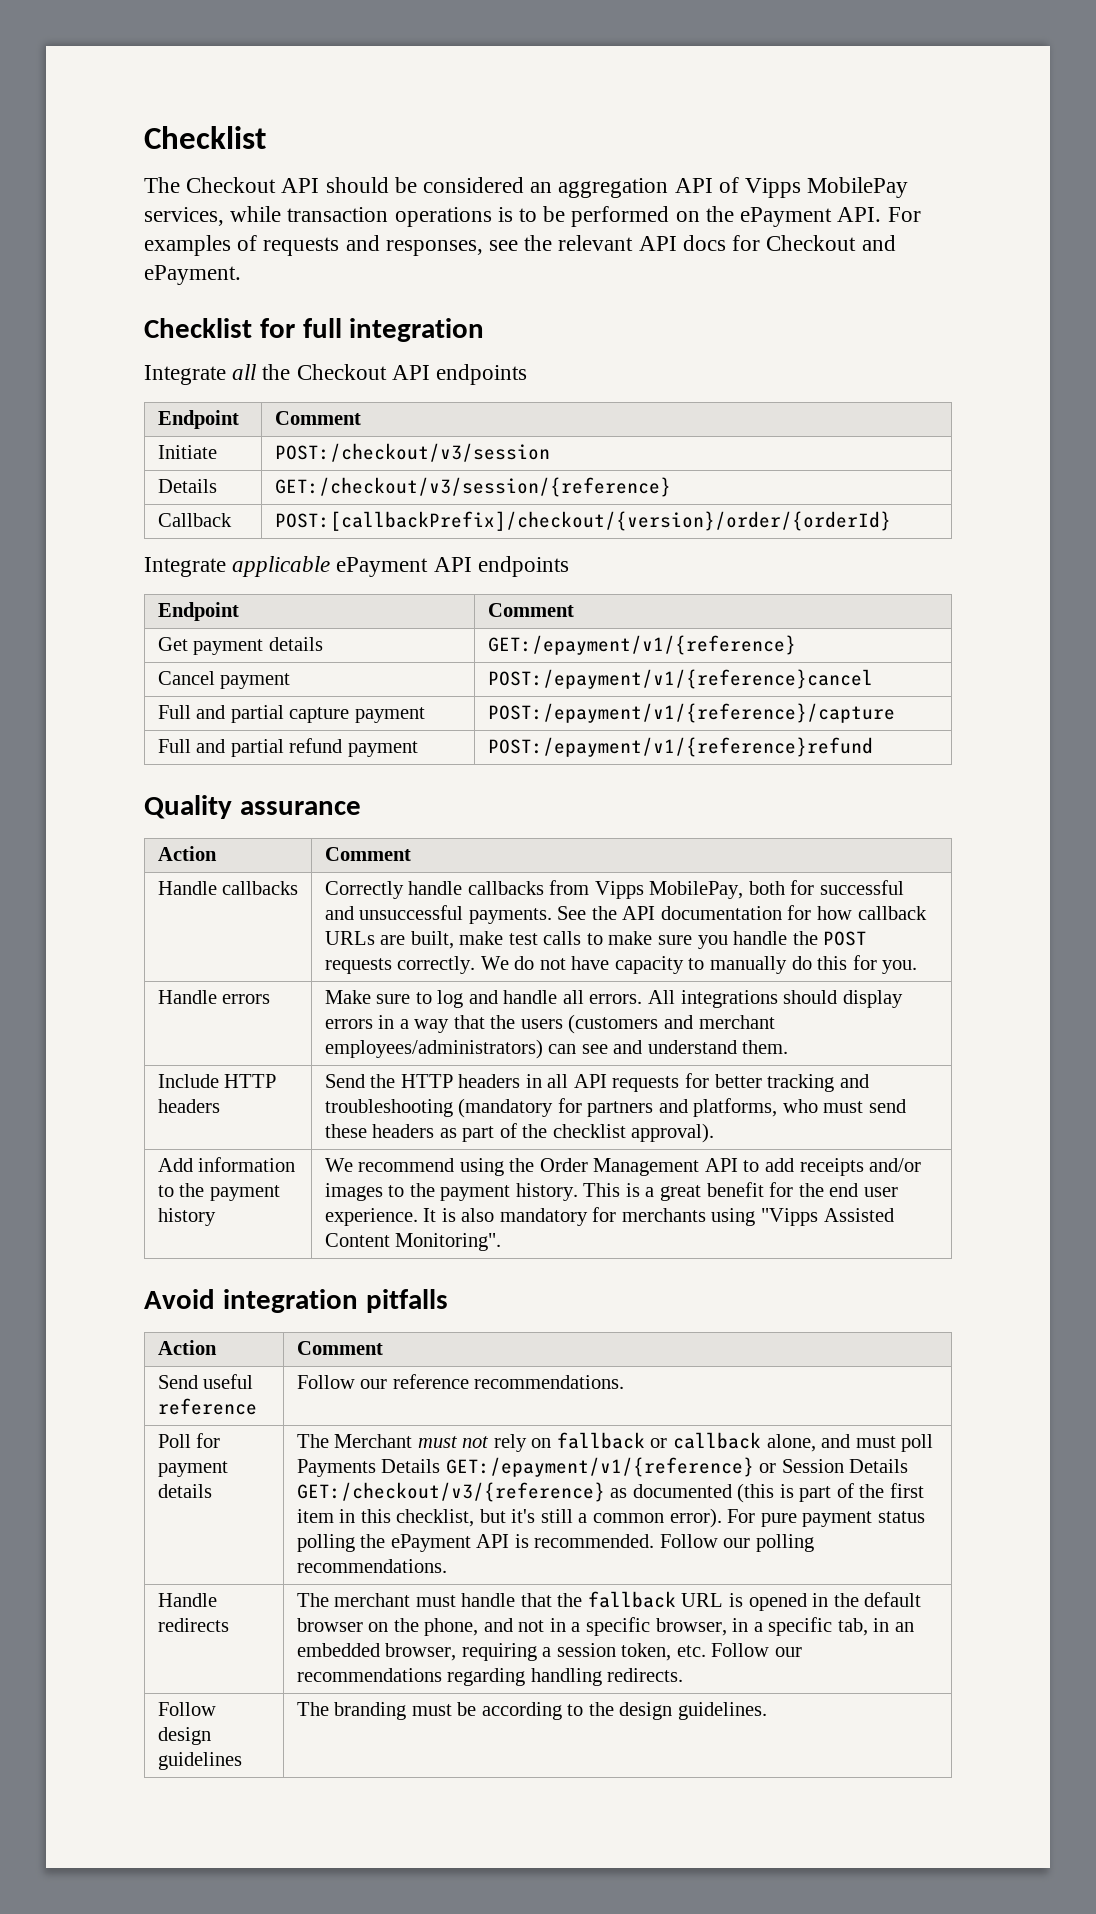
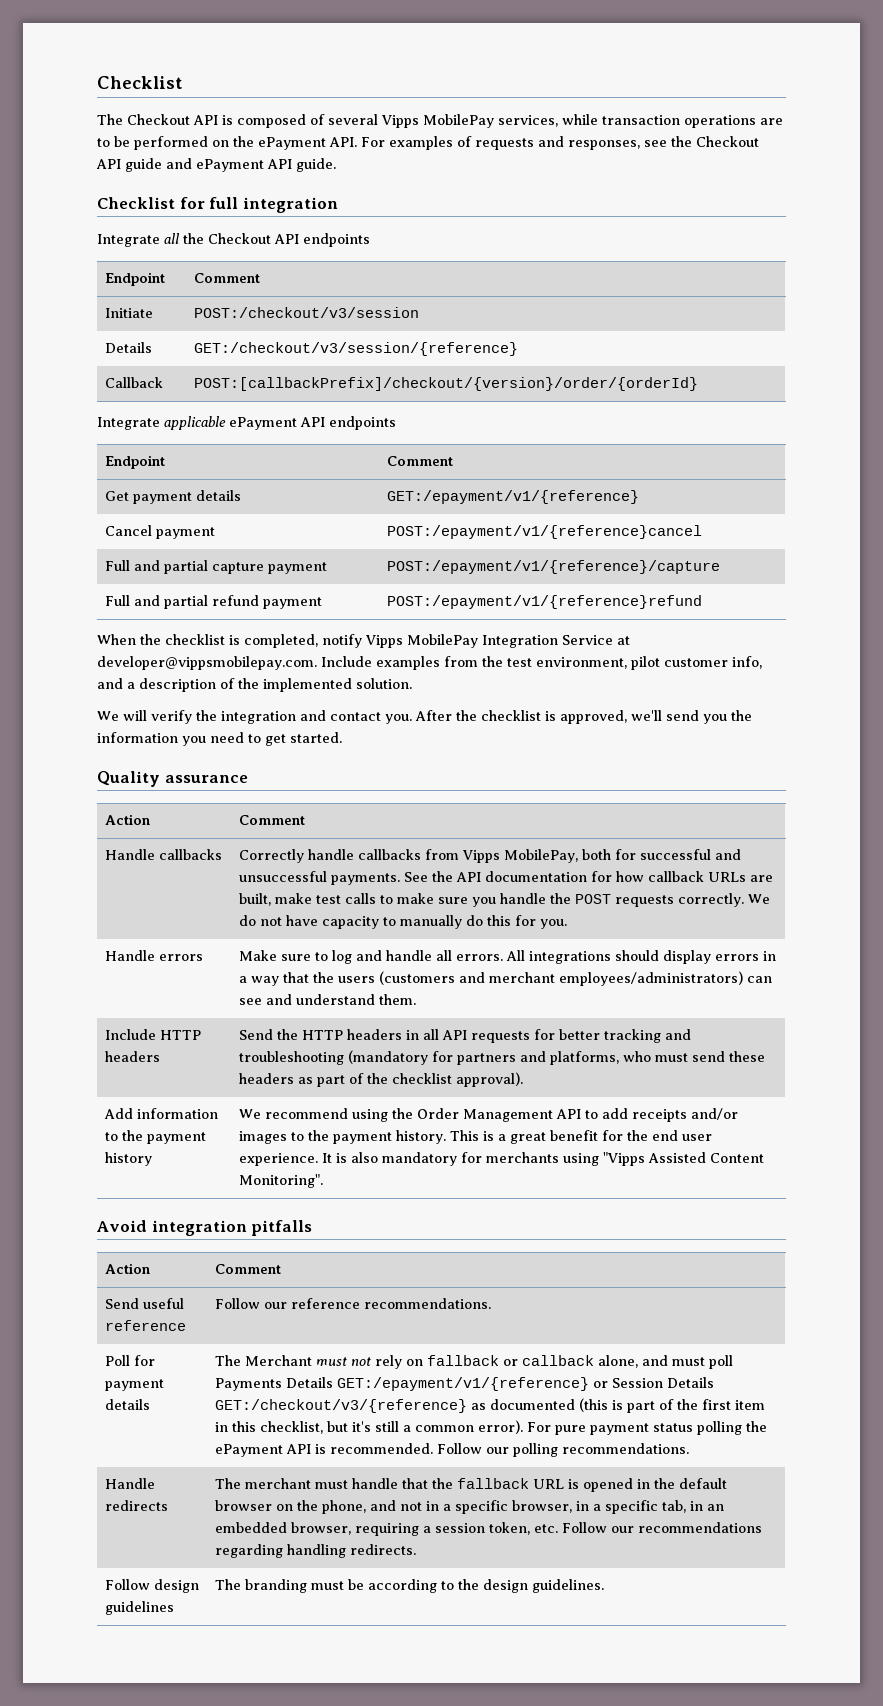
- The Checkout API should be considered an aggregation API of Vipps MobilePay services, while transaction operations is to be performed on the ePayment API. For examples of requests and responses, see the relevant API docs for Checkout and ePayment.
+ The Checkout API is composed of several Vipps MobilePay services, while transaction operations are to be performed on the ePayment API. For examples of requests and responses, see the Checkout API guide and ePayment API guide.
+ When the checklist is completed, notify Vipps MobilePay Integration Service at developer@vippsmobilepay.com. Include examples from the test environment, pilot customer info, and a description of the implemented solution.
+ We will verify the integration and contact you. After the checklist is approved, we'll send you the information you need to get started.

